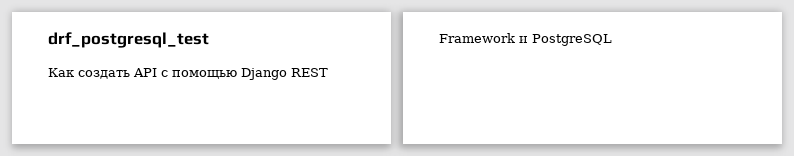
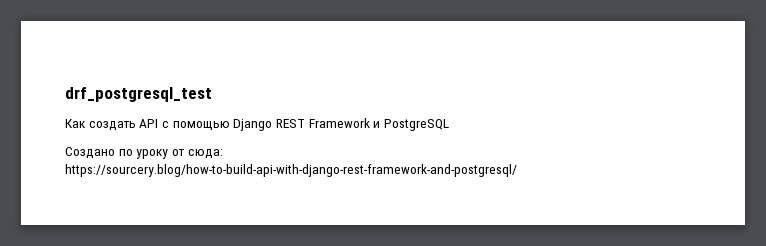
+ Создано по уроку от сюда: https://sourcery.blog/how-to-build-api-with-django-rest-framework-and-postgresql/

